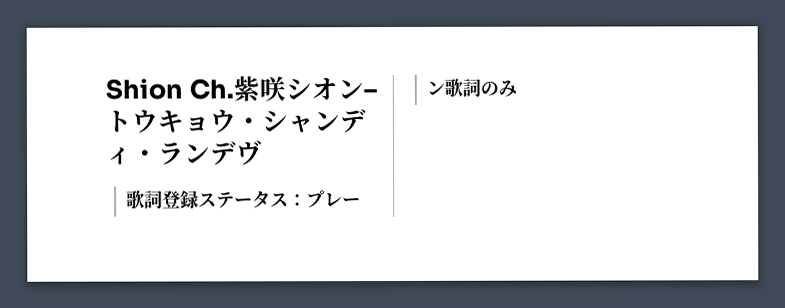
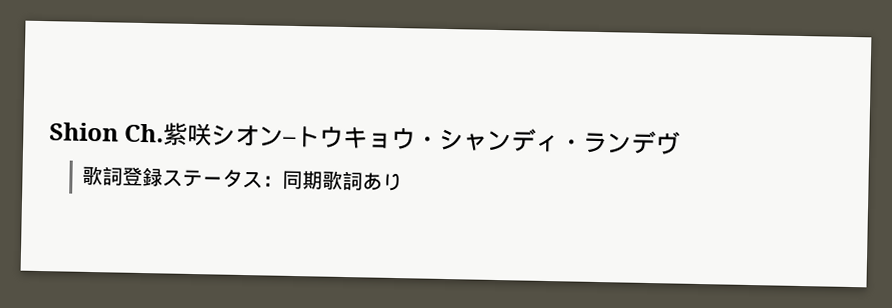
- 歌詞登録ステータス：プレーン歌詞のみ
+ 歌詞登録ステータス：同期歌詞あり

